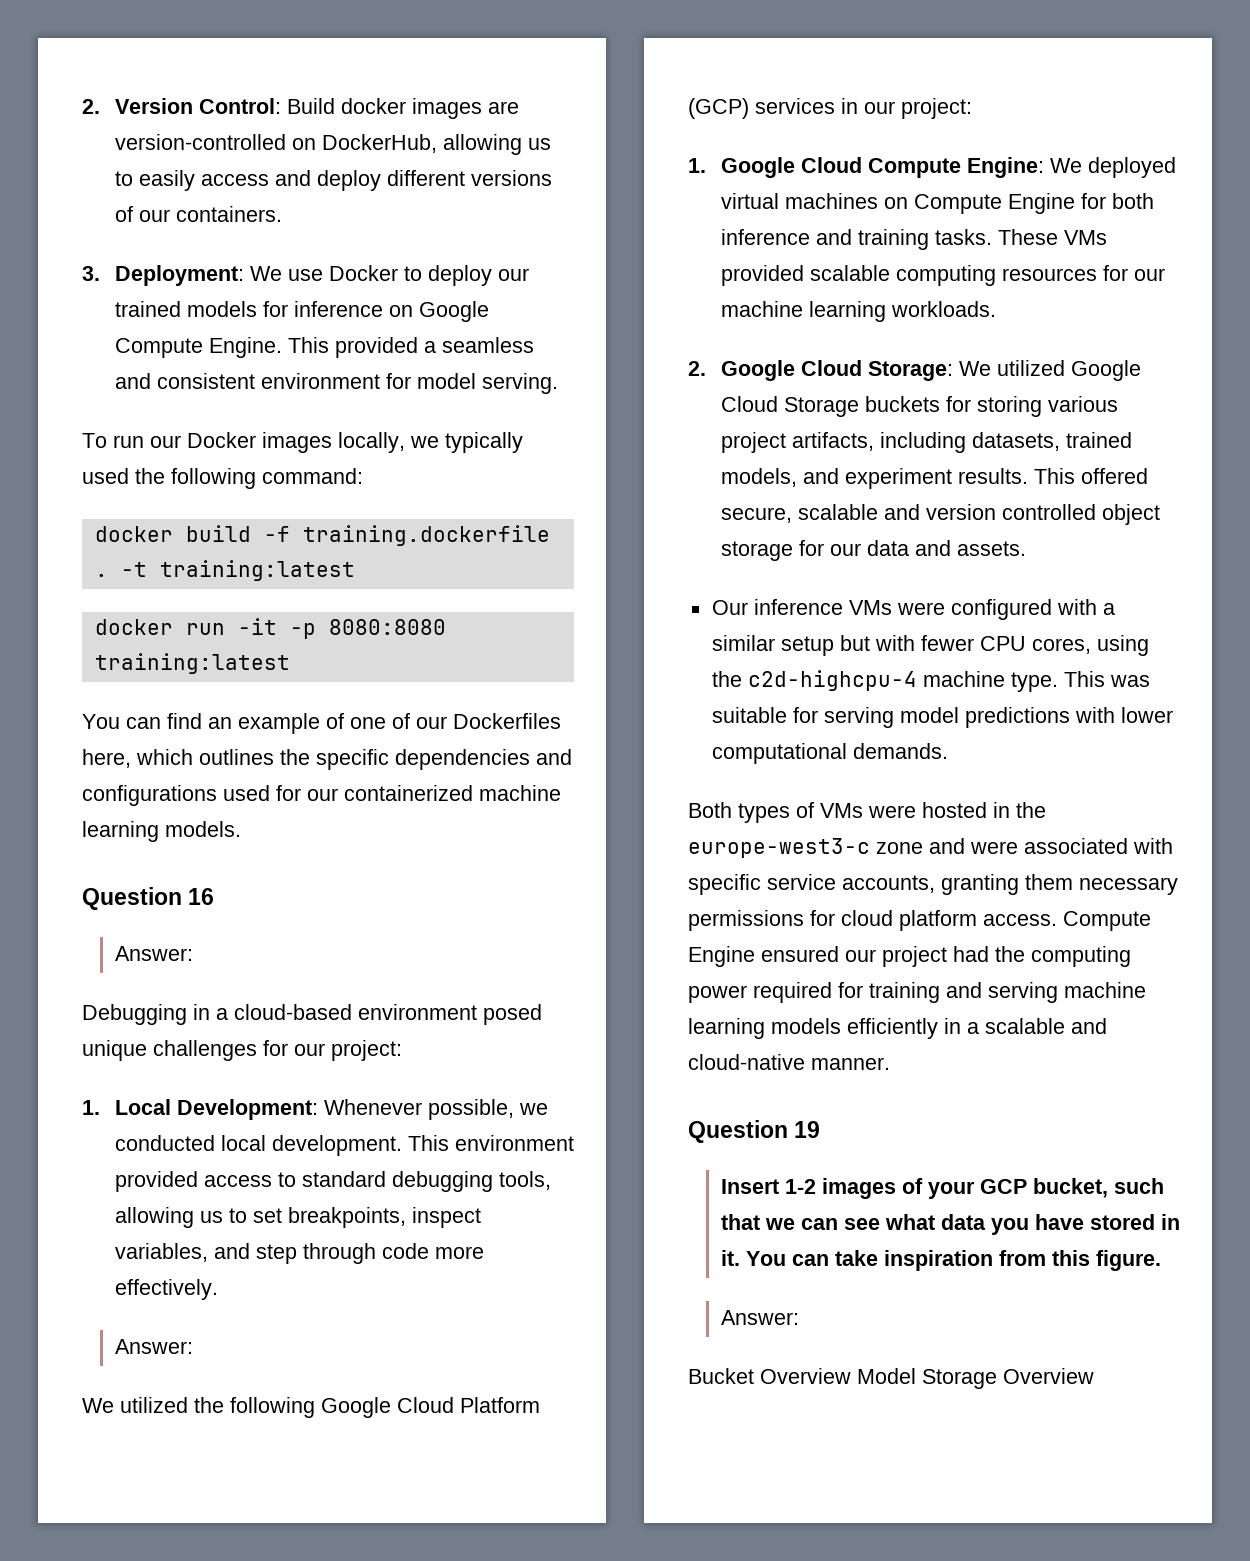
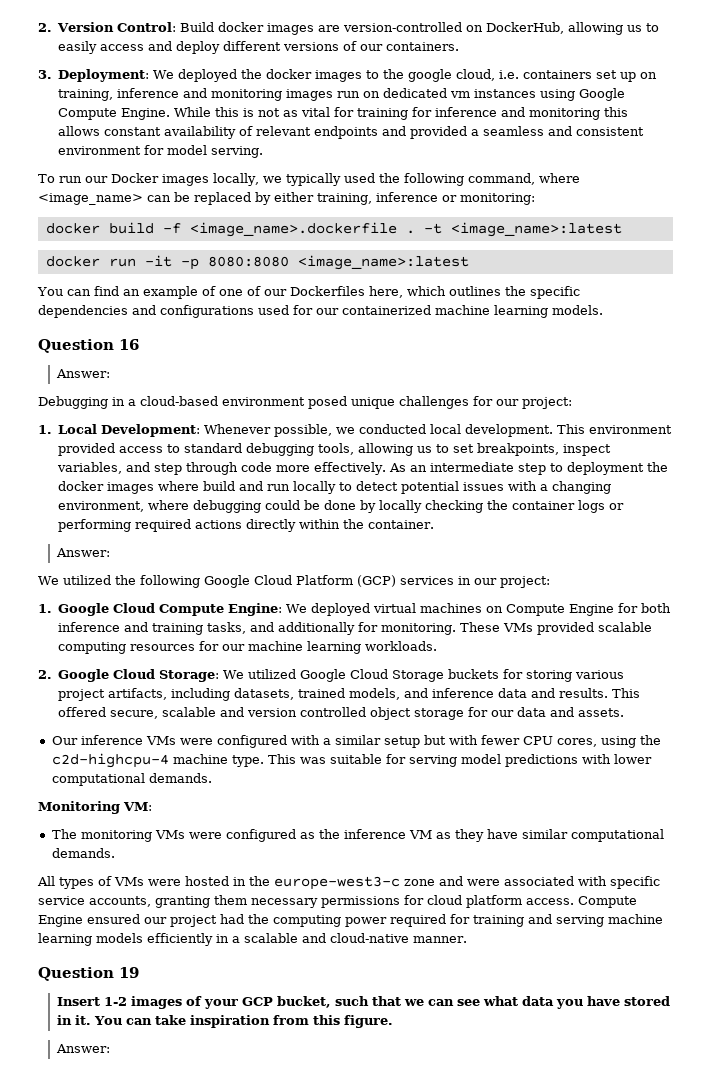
- 3. Deployment: We use Docker to deploy our trained models for inference on Google Compute Engine. This provided a seamless and consistent environment for model serving.
+ 3. Deployment: We deployed the docker images to the google cloud, i.e. containers set up on training, inference and monitoring images run on dedicated vm instances using Google Compute Engine. While this is not as vital for training for inference and monitoring this allows constant availability of relevant endpoints and provided a seamless and consistent environment for model serving.
- To run our Docker images locally, we typically used the following command:
+ To run our Docker images locally, we typically used the following command, where <image_name> can be replaced by either training, inference or monitoring:
- docker build -f training.dockerfile .
+ docker build -f <image_name>.dockerfile .
- -t training:latest
+ -t <image_name>:latest
- docker run -it -p 8080:8080 training:latest
+ docker run -it -p 8080:8080 <image_name>:latest
+ As an intermediate step to deployment the docker images where build and run locally to detect potential issues with a changing environment, where debugging could be done by locally checking the container logs or performing required actions directly within the container.
- 1. Google Cloud Compute Engine: We deployed virtual machines on Compute Engine for both inference and training tasks.
+ 1. Google Cloud Compute Engine: We deployed virtual machines on Compute Engine for both inference and training tasks, and additionally for monitoring.
- 2. Google Cloud Storage: We utilized Google Cloud Storage buckets for storing various project artifacts, including datasets, trained models, and experiment results.
+ 2. Google Cloud Storage: We utilized Google Cloud Storage buckets for storing various project artifacts, including datasets, trained models, and inference data and results.
- Both types of VMs were hosted in the europe-west3-c zone and were associated with specific service accounts, granting them necessary permissions for cloud platform access.
+ Monitoring VM:
+ The monitoring VMs were configured as the inference VM as they have similar computational demands.
+ All types of VMs were hosted in the europe-west3-c zone and were associated with specific service accounts, granting them necessary permissions for cloud platform access.
- Bucket Overview Model Storage Overview

